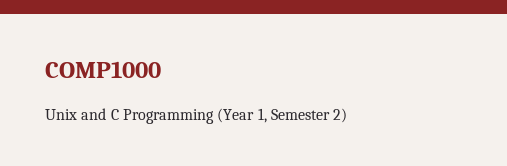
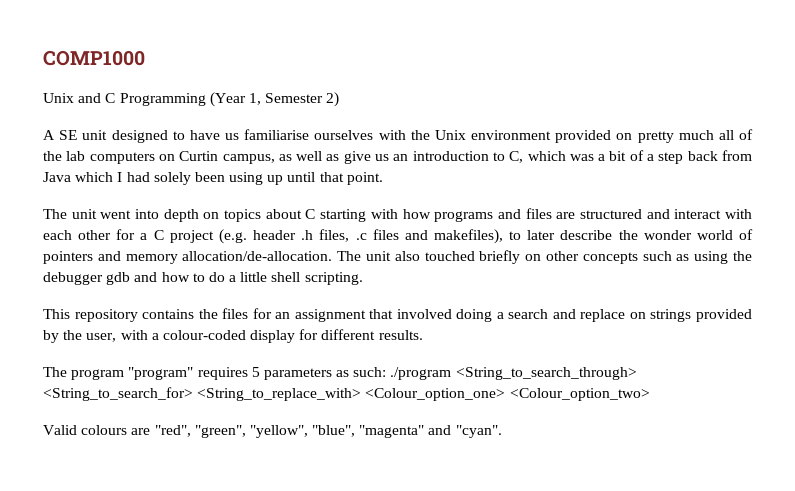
+ A SE unit designed to have us familiarise ourselves with the Unix environment provided on pretty much all of the lab computers on Curtin campus, as well as give us an introduction to C, which was a bit of a step back from Java which I had solely been using up until that point.
+ The unit went into depth on topics about C starting with how programs and files are structured and interact with each other for a C project (e.g. header .h files, .c files and makefiles), to later describe the wonder world of pointers and memory allocation/de-allocation. The unit also touched briefly on other concepts such as using the debugger gdb and how to do a little shell scripting.
+ This repository contains the files for an assignment that involved doing a search and replace on strings provided by the user, with a colour-coded display for different results.
+ The program "program" requires 5 parameters as such: ./program <String_to_search_through> <String_to_search_for> <String_to_replace_with> <Colour_option_one> <Colour_option_two>
+ Valid colours are "red", "green", "yellow", "blue", "magenta" and "cyan".

